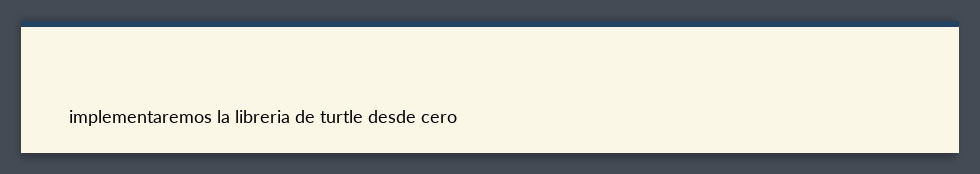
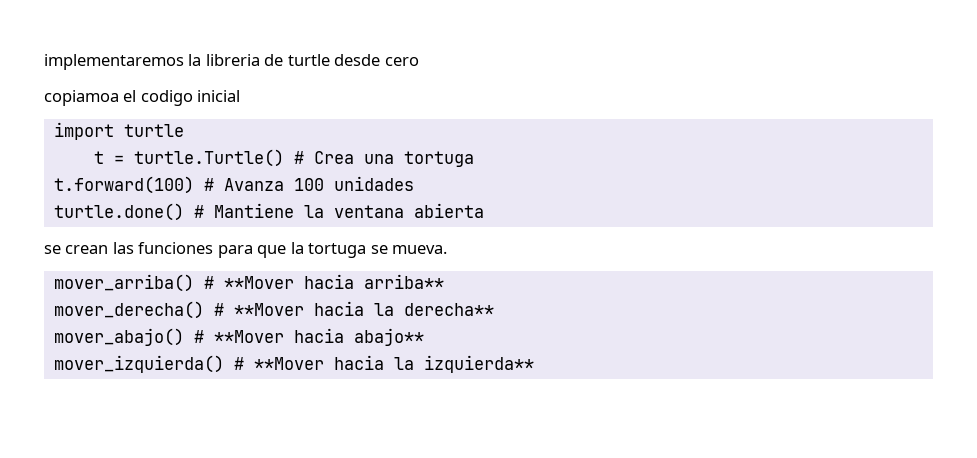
+ copiamoa el codigo inicial
+ import turtle
+ t = turtle.Turtle() # Crea una tortuga
+ t.forward(100) # Avanza 100 unidades
+ turtle.done() # Mantiene la ventana abierta
+ se crean las funciones para que la tortuga se mueva.
+ mover_arriba() # **Mover hacia arriba**
+ mover_derecha() # **Mover hacia la derecha**
+ mover_abajo() # **Mover hacia abajo**
+ mover_izquierda() # **Mover hacia la izquierda**

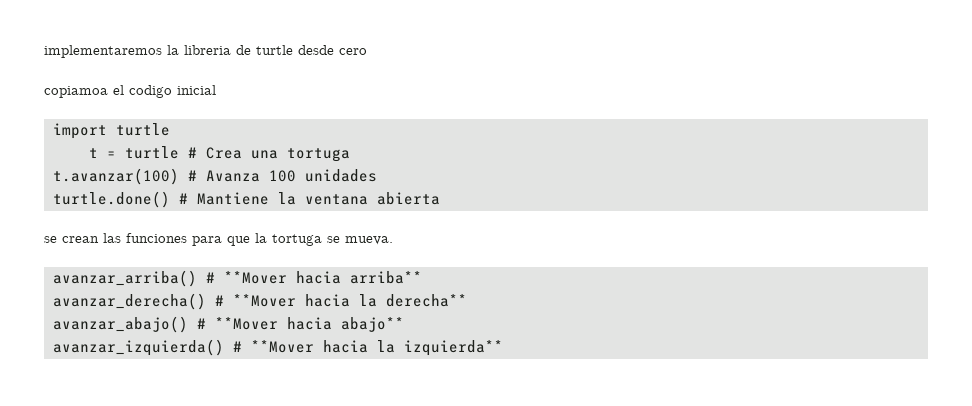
- t = turtle.Turtle() # Crea una tortuga
+ t = turtle # Crea una tortuga
- t.forward(100) # Avanza 100 unidades
+ t.avanzar(100) # Avanza 100 unidades
- mover_arriba() # **Mover hacia arriba**
+ avanzar_arriba() # **Mover hacia arriba**
- mover_derecha() # **Mover hacia la derecha**
+ avanzar_derecha() # **Mover hacia la derecha**
- mover_abajo() # **Mover hacia abajo**
+ avanzar_abajo() # **Mover hacia abajo**
- mover_izquierda() # **Mover hacia la izquierda**
+ avanzar_izquierda() # **Mover hacia la izquierda**

